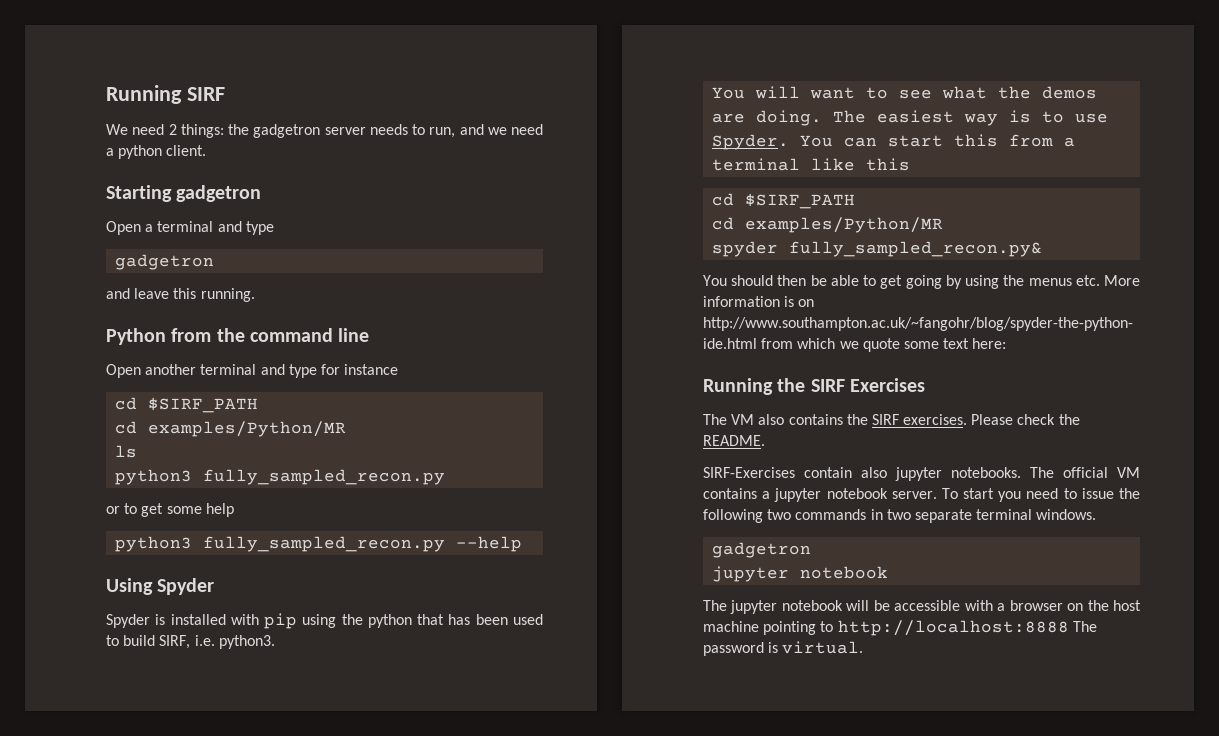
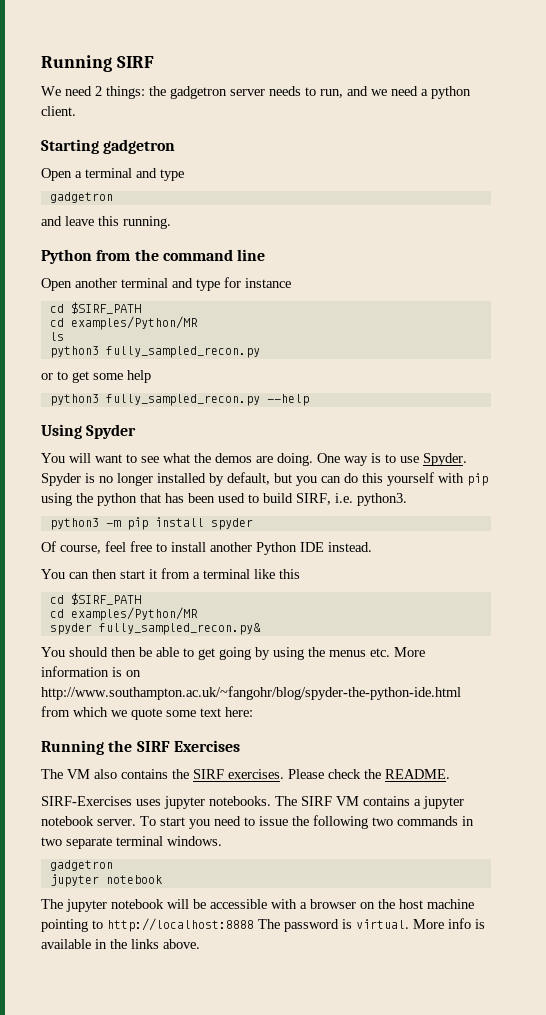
- Spyder is installed with pip using the python that has been used to build SIRF, i.e. python3.
+ You will want to see what the demos are doing. One way is to use Spyder. Spyder is no longer installed by default, but you can do this yourself with pip using the python that has been used to build SIRF, i.e. python3.
- You will want to see what the demos are doing. The easiest way is to use Spyder. You can start this from a terminal like this
+ python3 -m pip install spyder
+ Of course, feel free to install another Python IDE instead.
+ You can then start it from a terminal like this
- SIRF-Exercises contain also jupyter notebooks.
+ SIRF-Exercises uses jupyter notebooks.
- The official VM contains a jupyter notebook server.
+ The SIRF VM contains a jupyter notebook server.
+ More info is available in the links above.

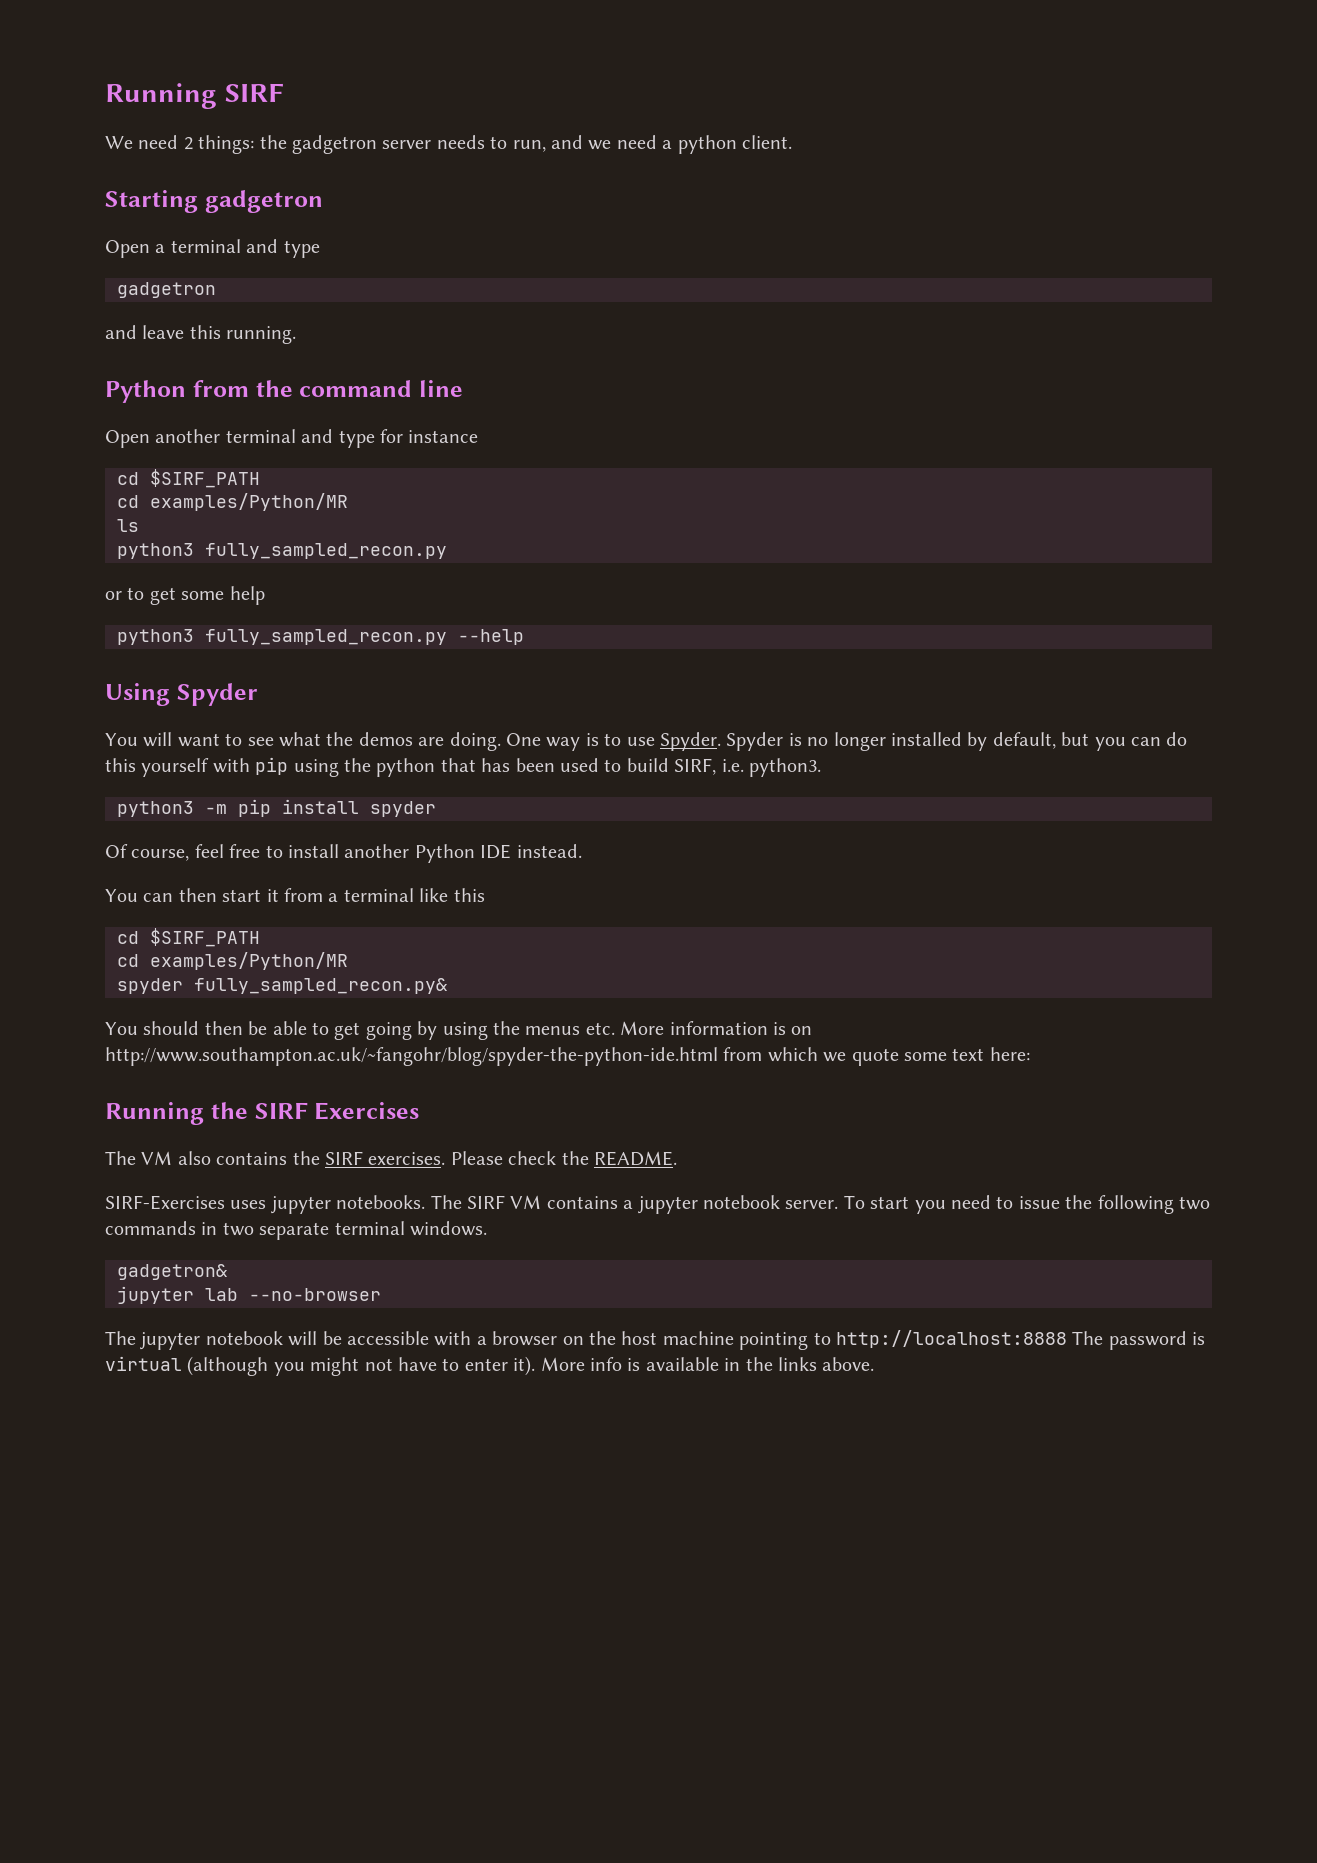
  To start you need to issue the following two commands in two separate terminal windows.
- gadgetron
- jupyter notebook
+ gadgetron&
+ jupyter lab --no-browser
- The jupyter notebook will be accessible with a browser on the host machine pointing to http://localhost:8888 The password is virtual.
+ The jupyter notebook will be accessible with a browser on the host machine pointing to http://localhost:8888 The password is virtual (although you might not have to enter it).

